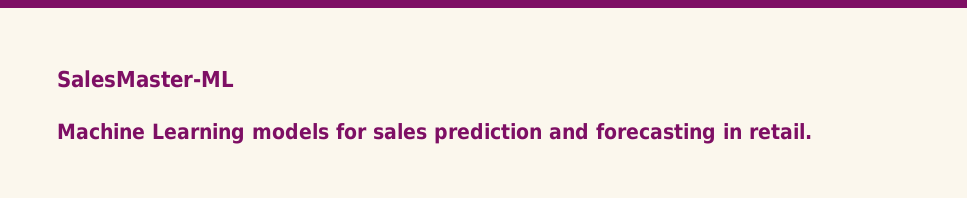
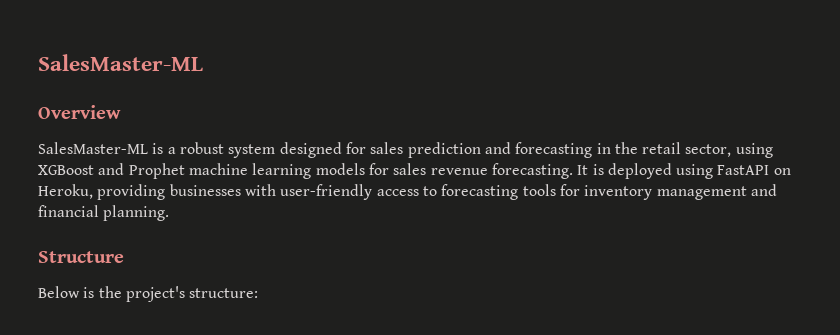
- Machine Learning models for sales prediction and forecasting in retail.
+ Overview
+ SalesMaster-ML is a robust system designed for sales prediction and forecasting in the retail sector, using XGBoost and Prophet machine learning models for sales revenue forecasting. It is deployed using FastAPI on Heroku, providing businesses with user-friendly access to forecasting tools for inventory management and financial planning.
+ Structure
+ Below is the project's structure:

